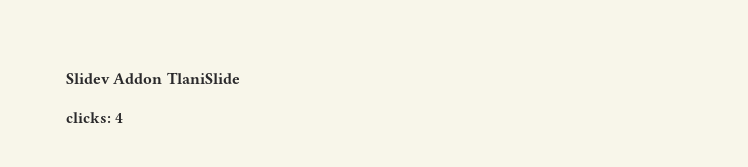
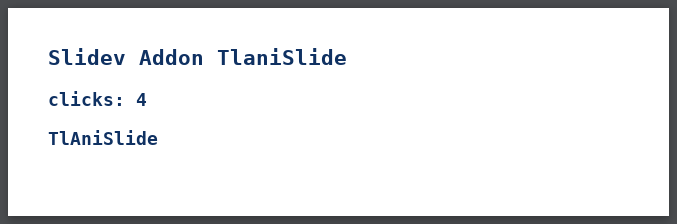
+ TlAniSlide

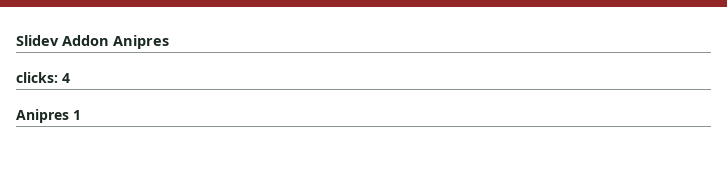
- Slidev Addon TlaniSlide
+ Slidev Addon Anipres
- TlAniSlide
+ Anipres 1

